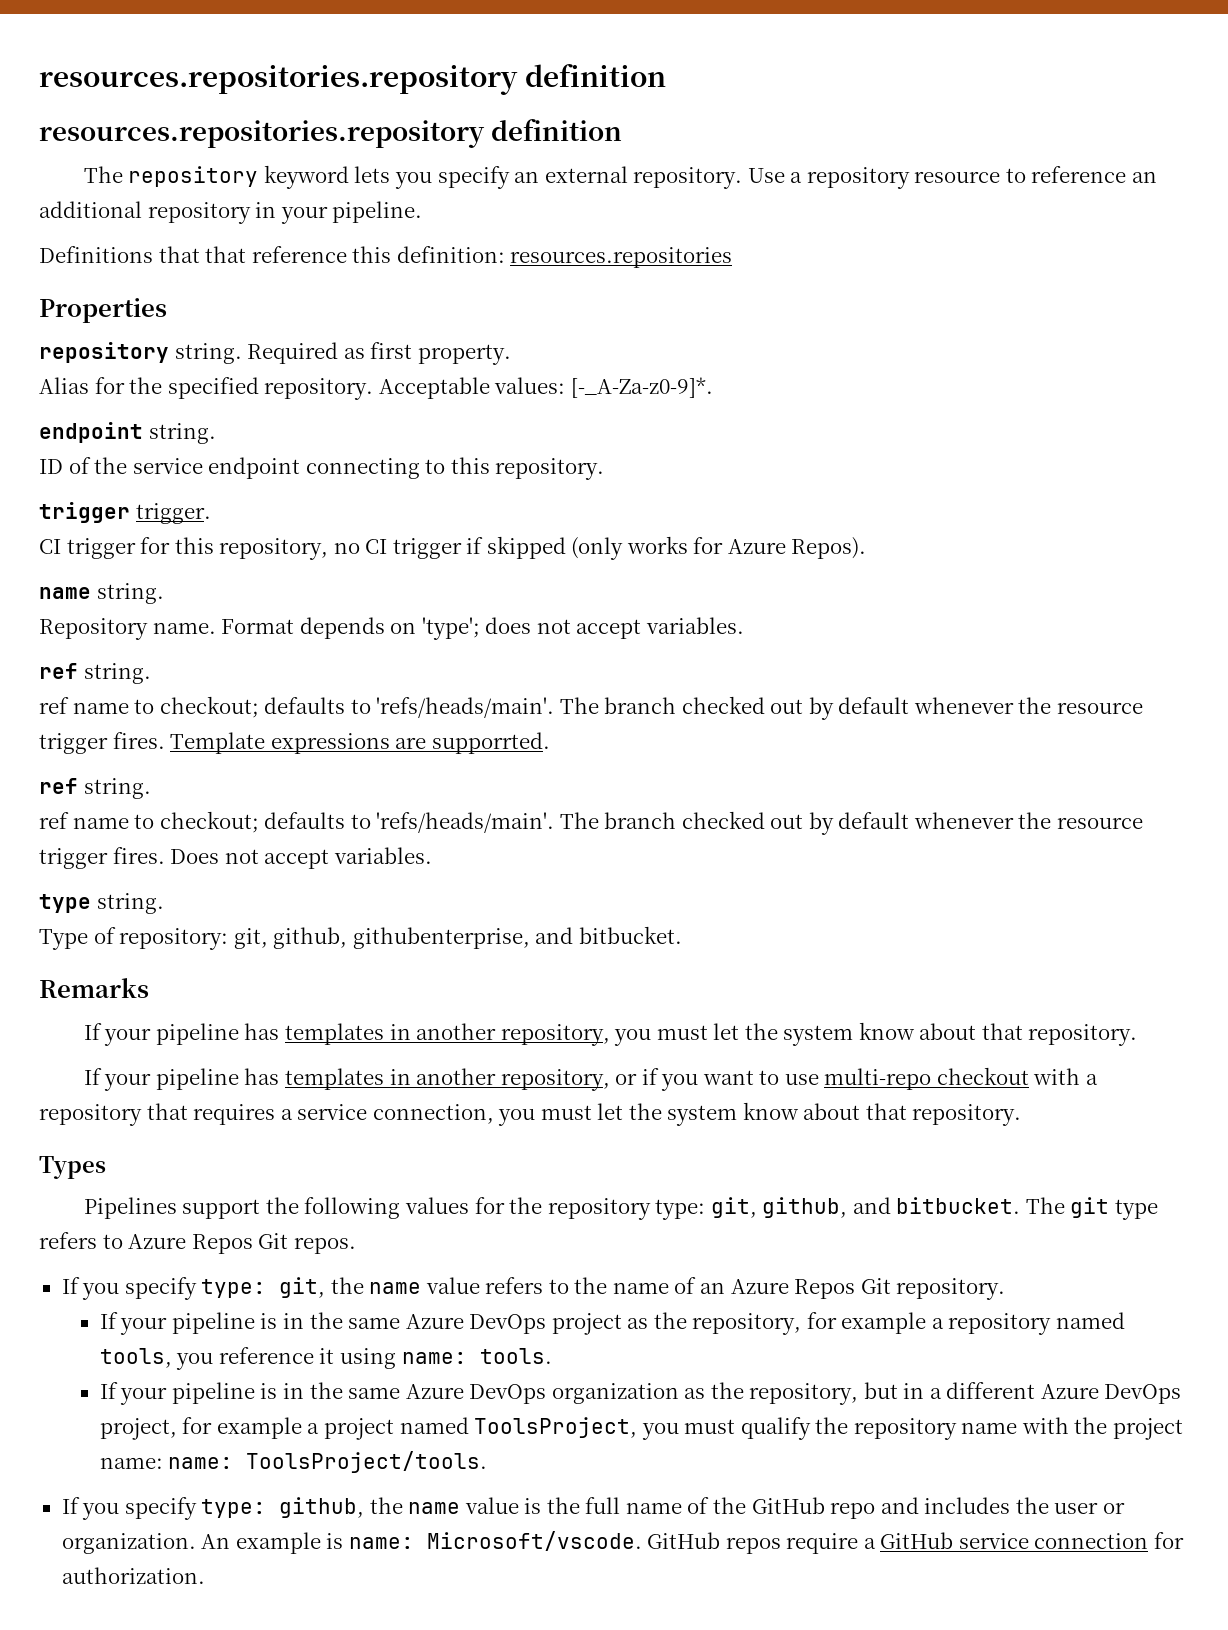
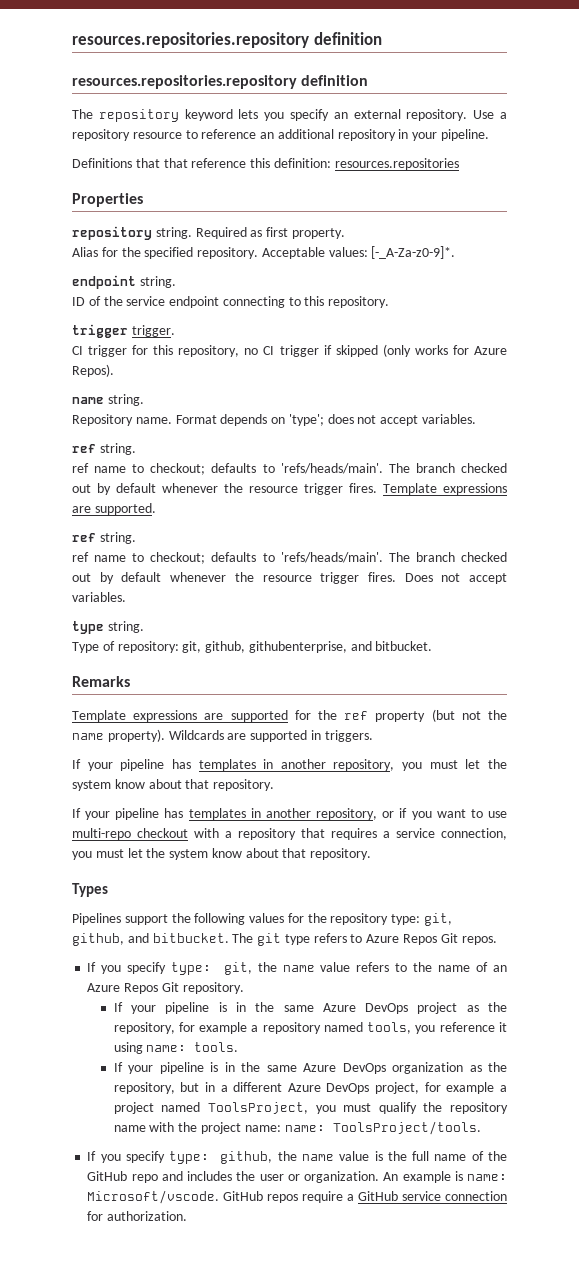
- Template expressions are supporrted.
+ Template expressions are supported.
+ Template expressions are supported for the ref property (but not the name property). Wildcards are supported in triggers.

